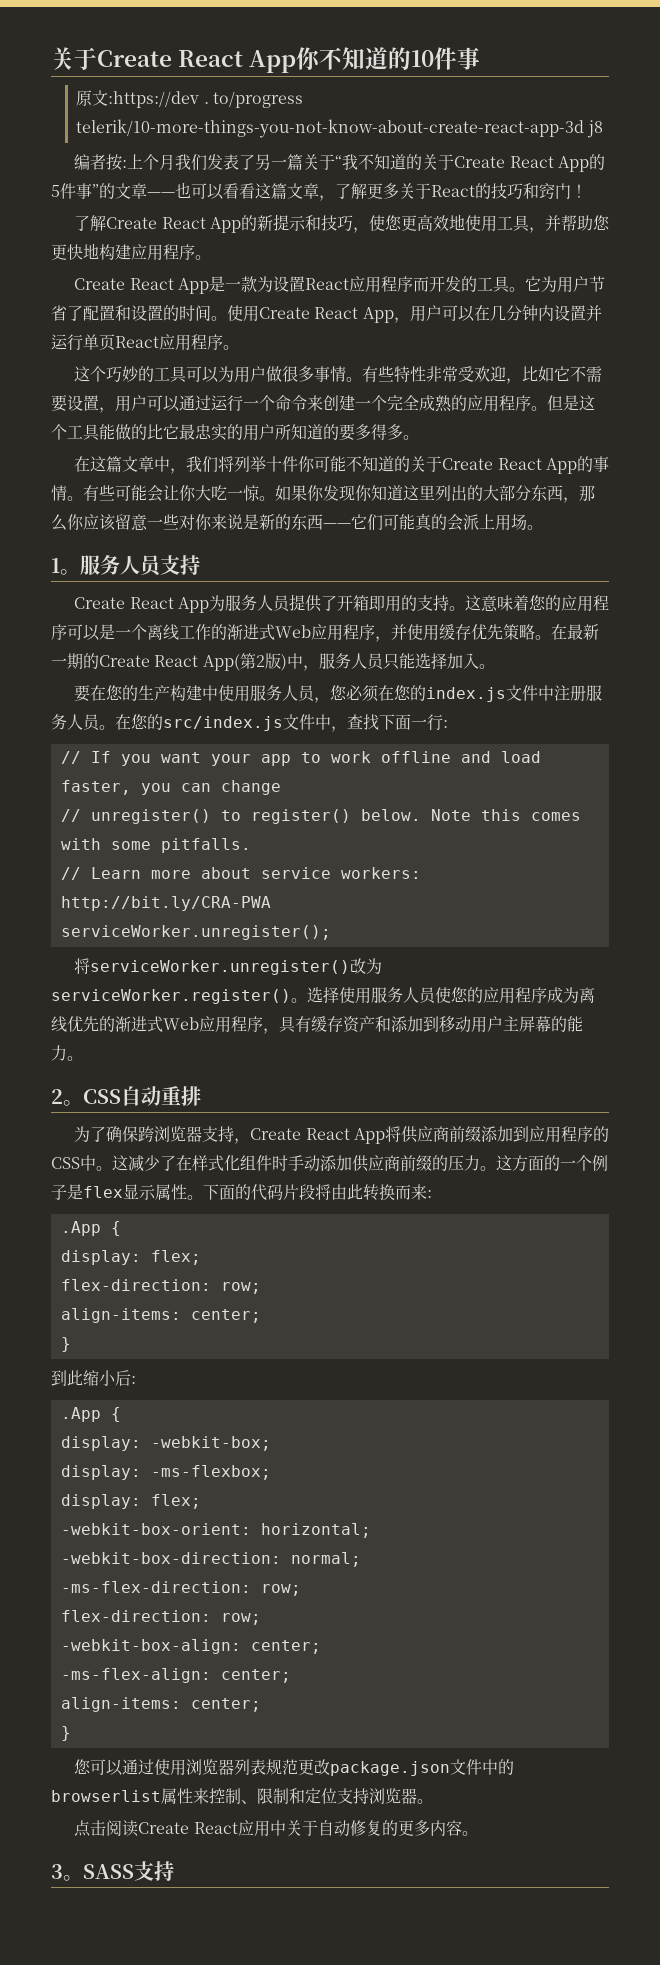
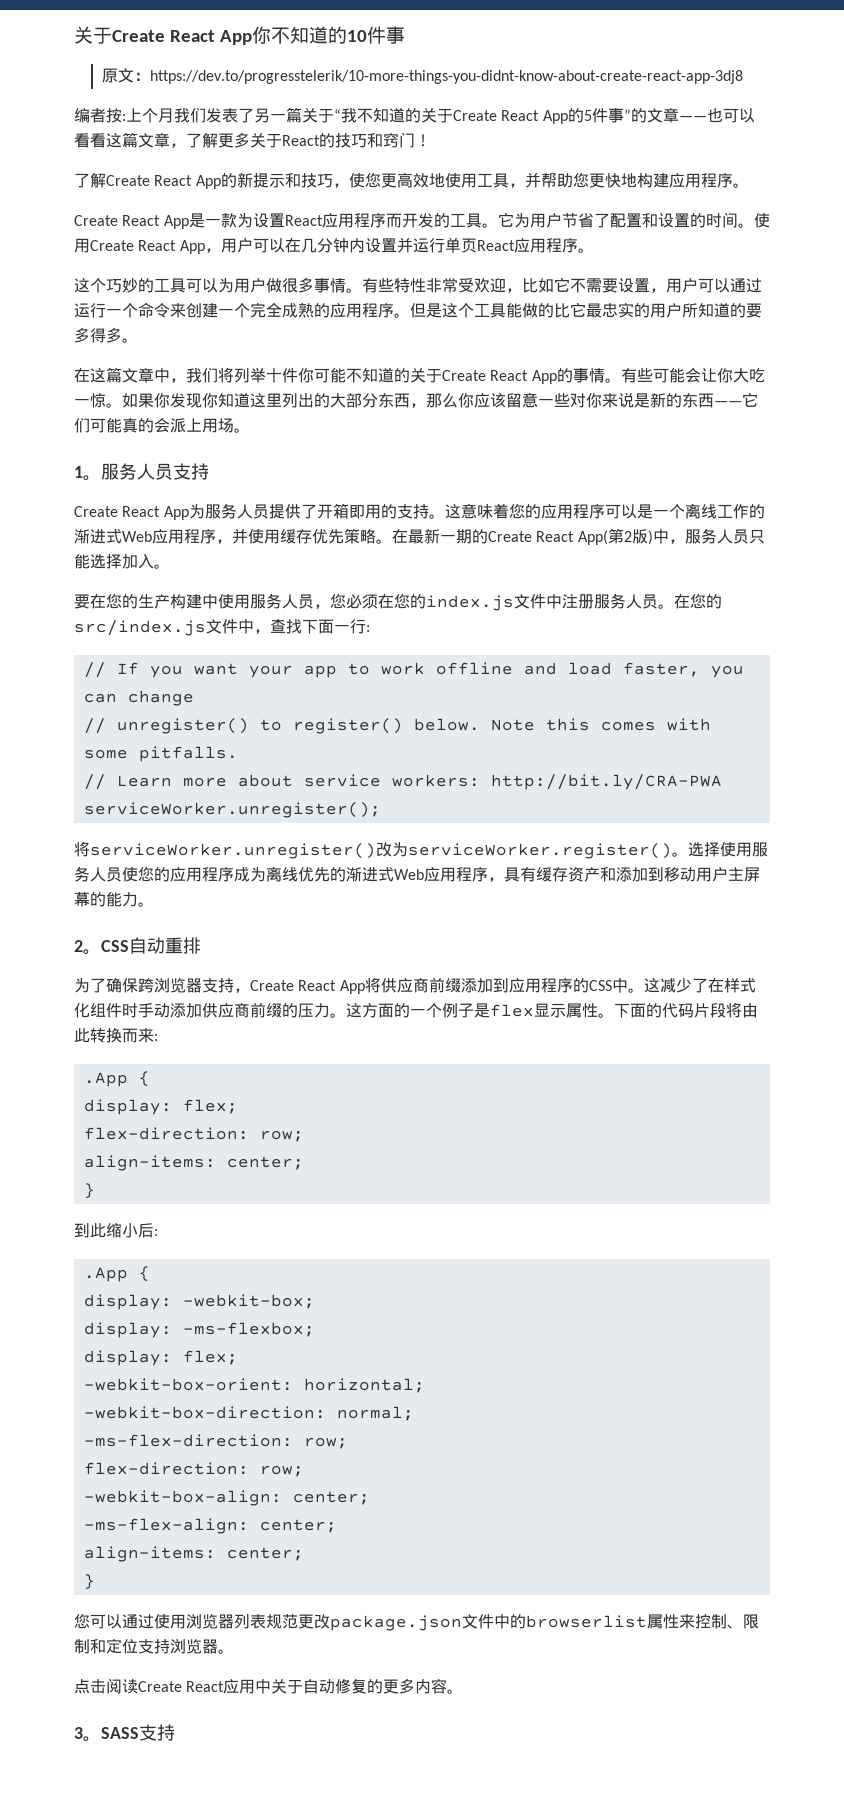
- 原文:https://dev . to/progress telerik/10-more-things-you-not-know-about-create-react-app-3d j8
+ 原文：https://dev.to/progresstelerik/10-more-things-you-didnt-know-about-create-react-app-3dj8

